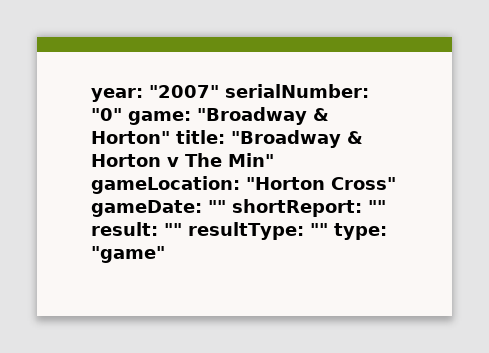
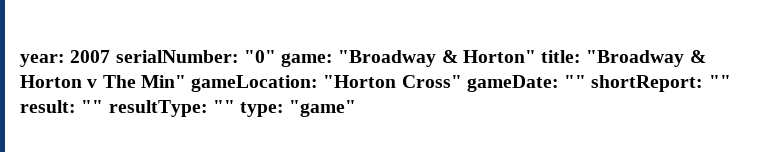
- year: "2007" serialNumber: "0" game: "Broadway & Horton" title: "Broadway & Horton v The Min" gameLocation: "Horton Cross" gameDate: "" shortReport: "" result: "" resultType: "" type: "game"
+ year: 2007 serialNumber: "0" game: "Broadway & Horton" title: "Broadway & Horton v The Min" gameLocation: "Horton Cross" gameDate: "" shortReport: "" result: "" resultType: "" type: "game"

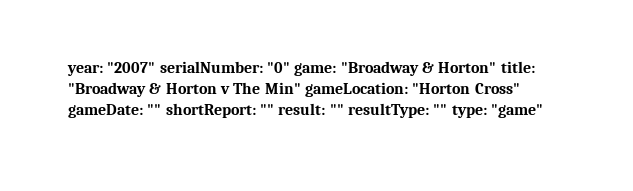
- year: 2007 serialNumber: "0" game: "Broadway & Horton" title: "Broadway & Horton v The Min" gameLocation: "Horton Cross" gameDate: "" shortReport: "" result: "" resultType: "" type: "game"
+ year: "2007" serialNumber: "0" game: "Broadway & Horton" title: "Broadway & Horton v The Min" gameLocation: "Horton Cross" gameDate: "" shortReport: "" result: "" resultType: "" type: "game"

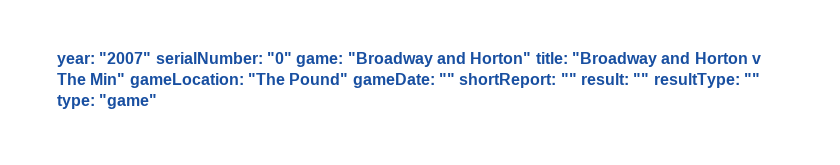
- year: "2007" serialNumber: "0" game: "Broadway & Horton" title: "Broadway & Horton v The Min" gameLocation: "Horton Cross" gameDate: "" shortReport: "" result: "" resultType: "" type: "game"
+ year: "2007" serialNumber: "0" game: "Broadway and Horton" title: "Broadway and Horton v The Min" gameLocation: "The Pound" gameDate: "" shortReport: "" result: "" resultType: "" type: "game"

